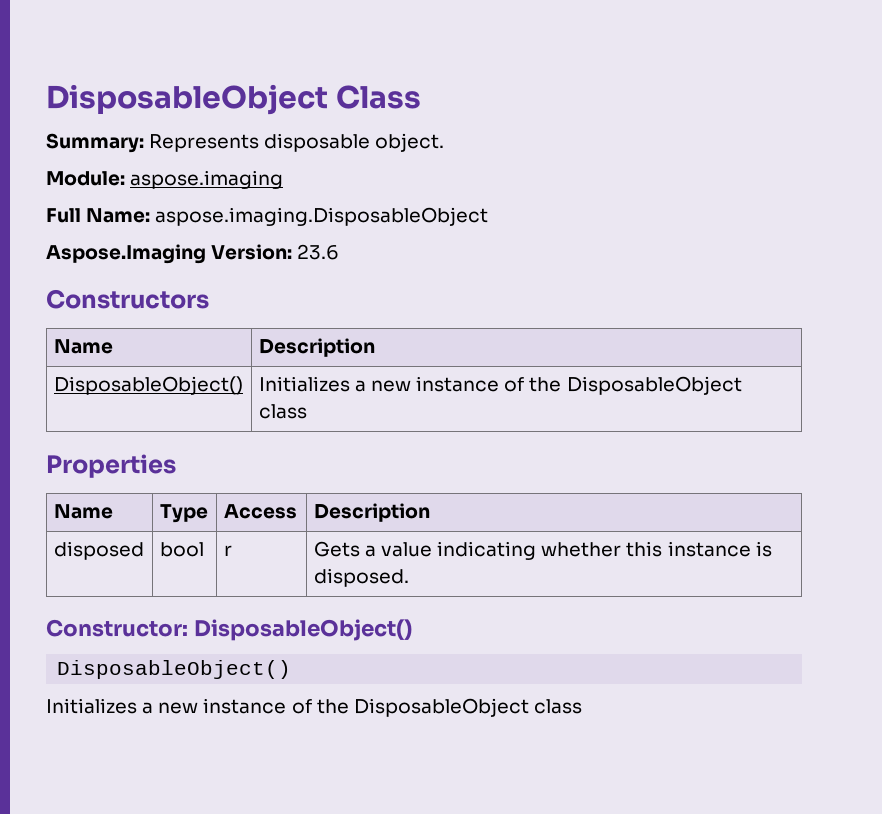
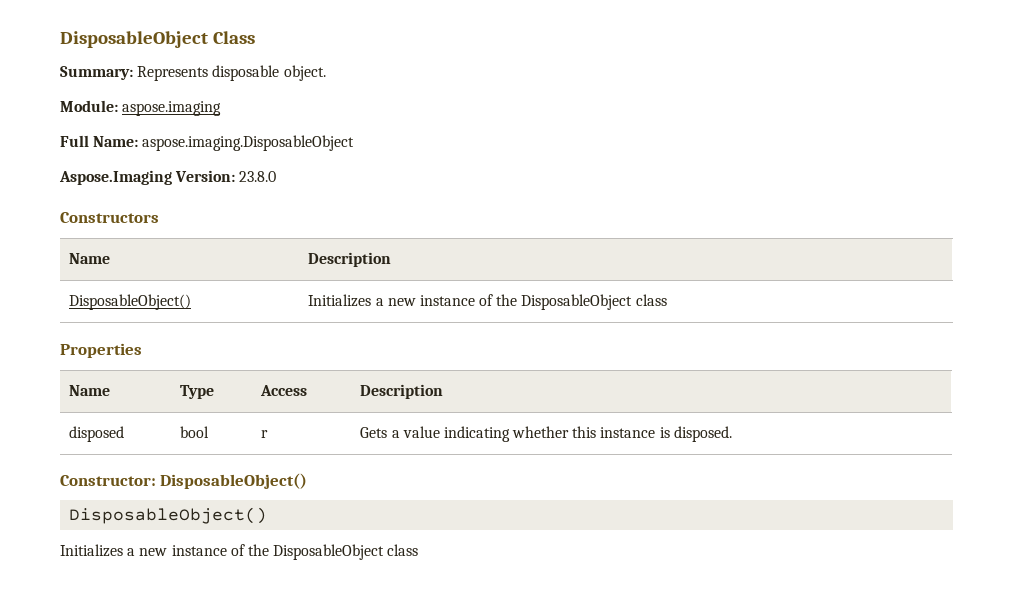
- Aspose.Imaging Version: 23.6
+ Aspose.Imaging Version: 23.8.0

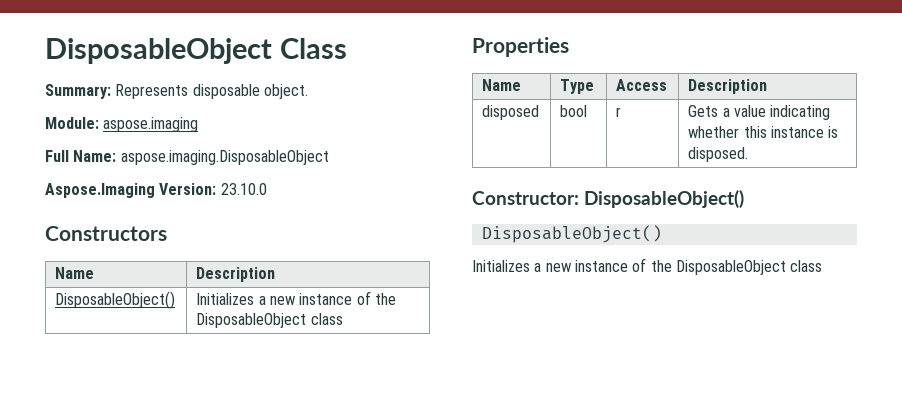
- Aspose.Imaging Version: 23.8.0
+ Aspose.Imaging Version: 23.10.0

